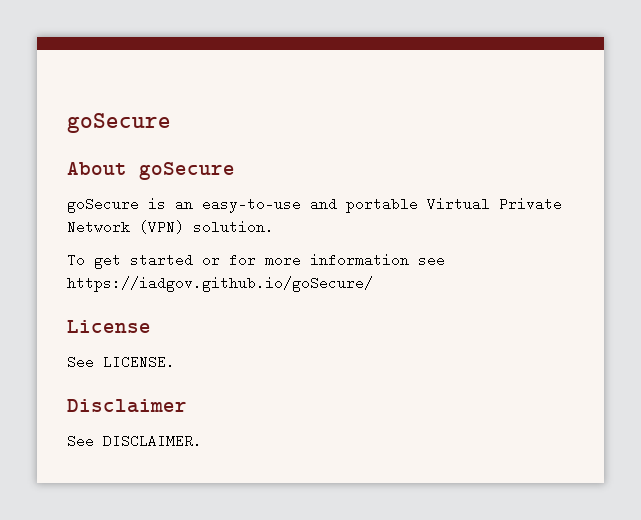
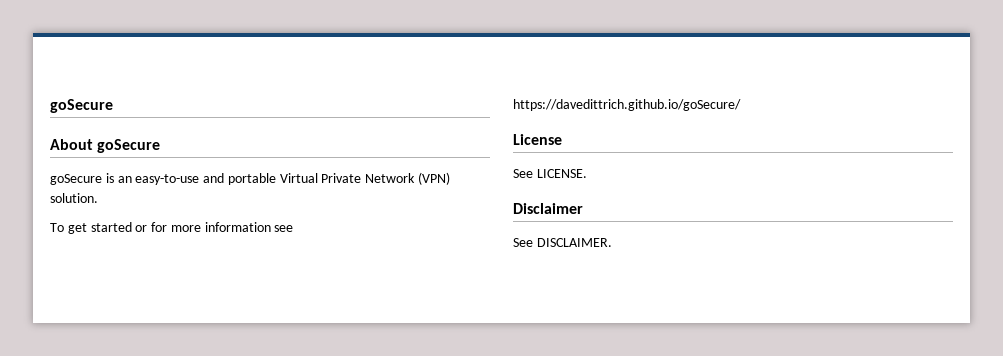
- To get started or for more information see https://iadgov.github.io/goSecure/
+ To get started or for more information see https://davedittrich.github.io/goSecure/

